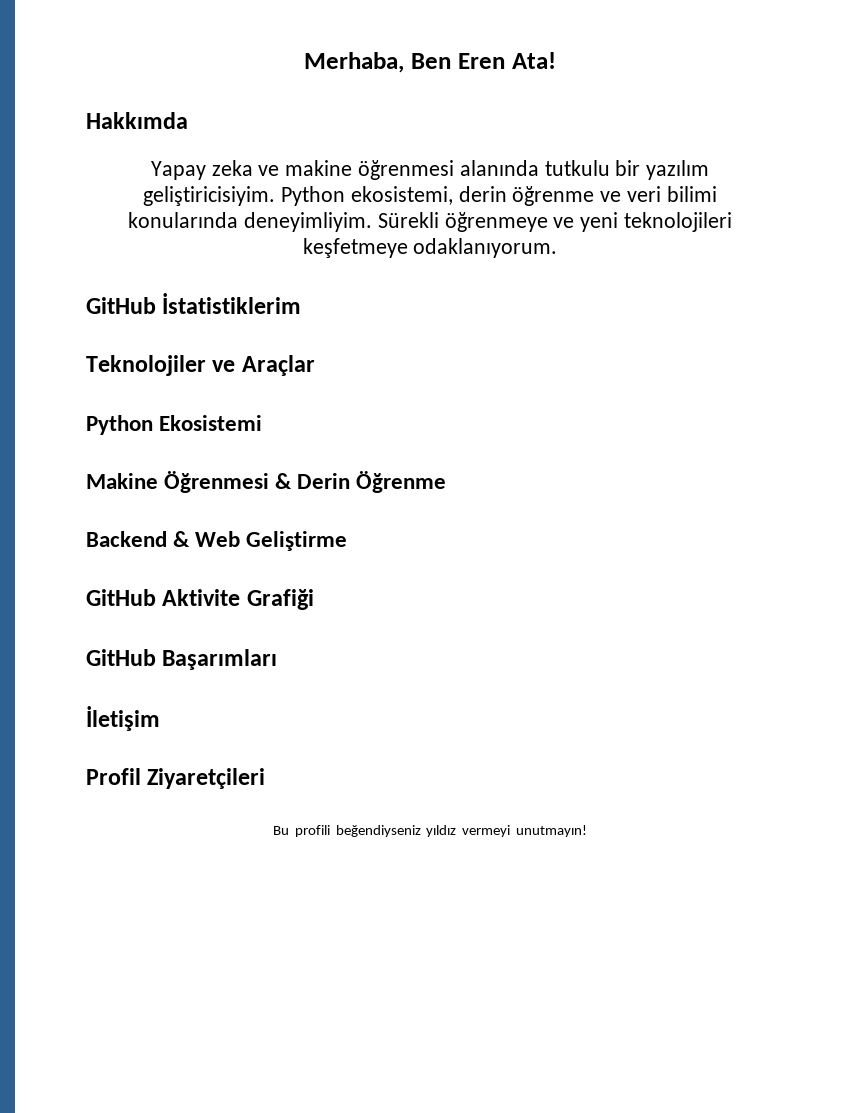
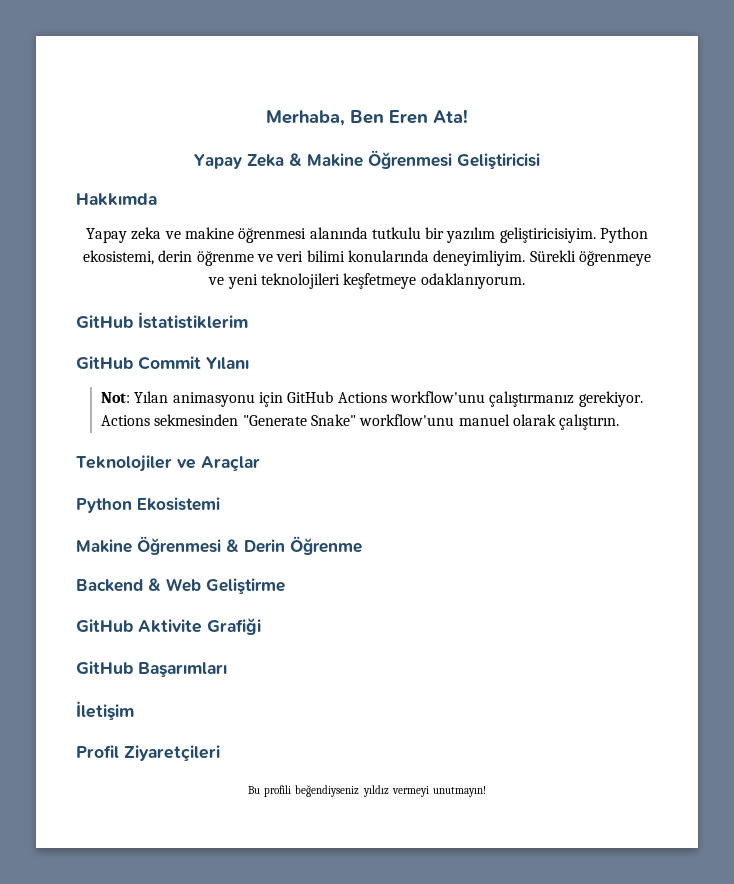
+ Yapay Zeka & Makine Öğrenmesi Geliştiricisi
+ GitHub Commit Yılanı
+ Not: Yılan animasyonu için GitHub Actions workflow'unu çalıştırmanız gerekiyor. Actions sekmesinden "Generate Snake" workflow'unu manuel olarak çalıştırın.

